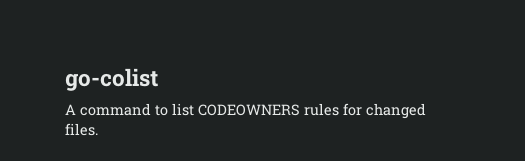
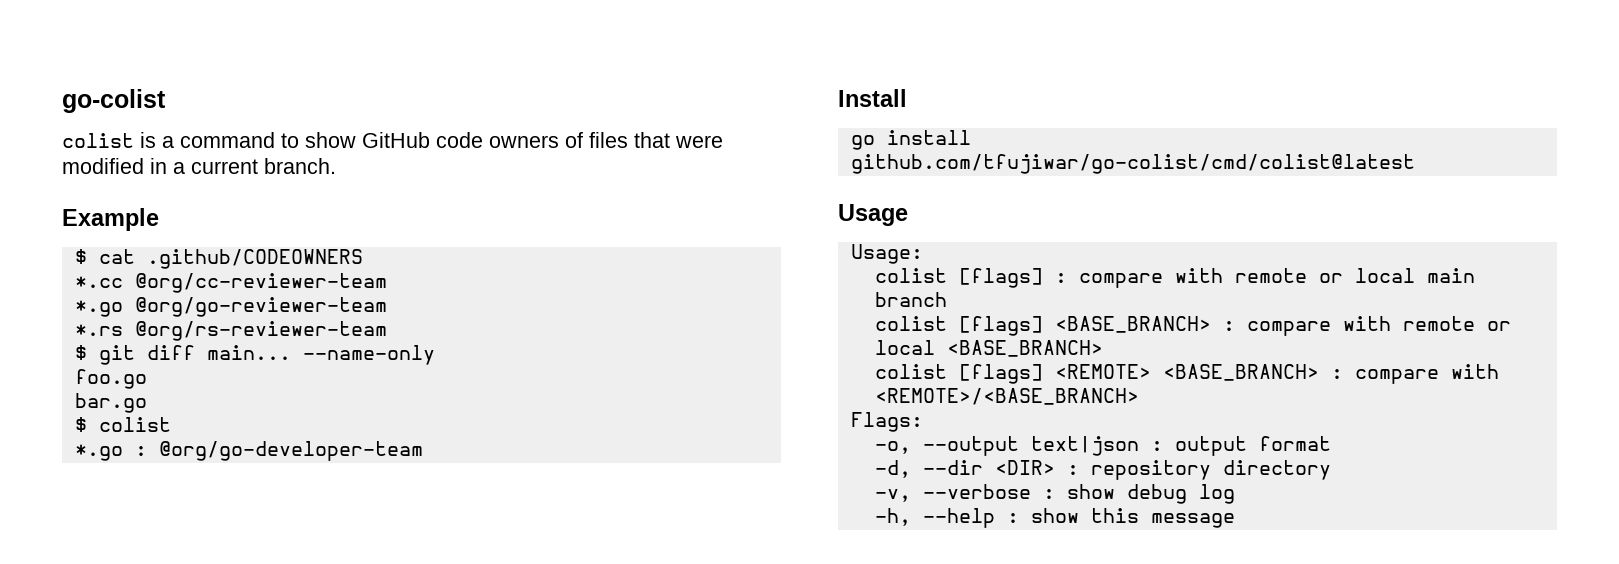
- A command to list CODEOWNERS rules for changed files.
+ colist is a command to show GitHub code owners of files that were modified in a current branch.
+ Example
+ $ cat .github/CODEOWNERS
+ *.cc @org/cc-reviewer-team
+ *.go @org/go-reviewer-team
+ *.rs @org/rs-reviewer-team
+ $ git diff main... --name-only
+ foo.go
+ bar.go
+ $ colist
+ *.go : @org/go-developer-team
+ Install
+ go install github.com/tfujiwar/go-colist/cmd/colist@latest
+ Usage
+ Usage:
+ colist [flags] : compare with remote or local main branch
+ colist [flags] <BASE_BRANCH> : compare with remote or local <BASE_BRANCH>
+ colist [flags] <REMOTE> <BASE_BRANCH> : compare with <REMOTE>/<BASE_BRANCH>
+ Flags:
+ -o, --output text|json : output format
+ -d, --dir <DIR> : repository directory
+ -v, --verbose : show debug log
+ -h, --help : show this message

